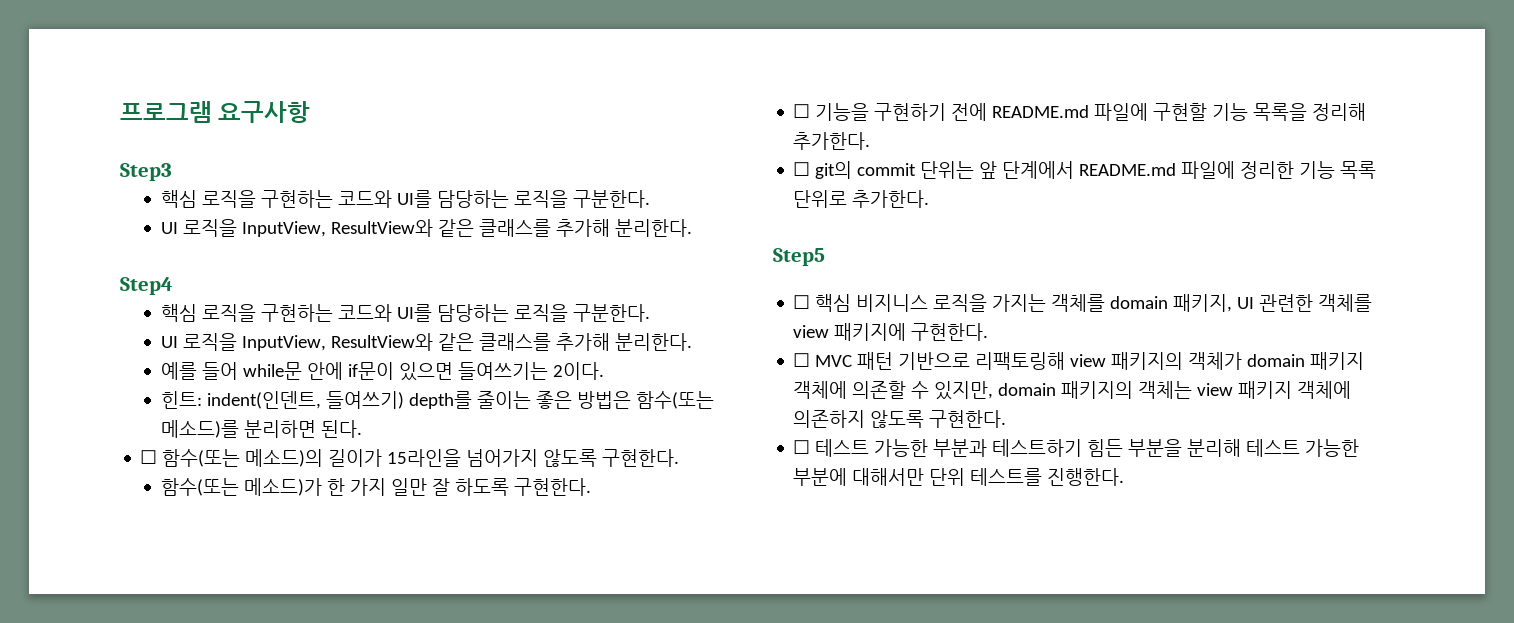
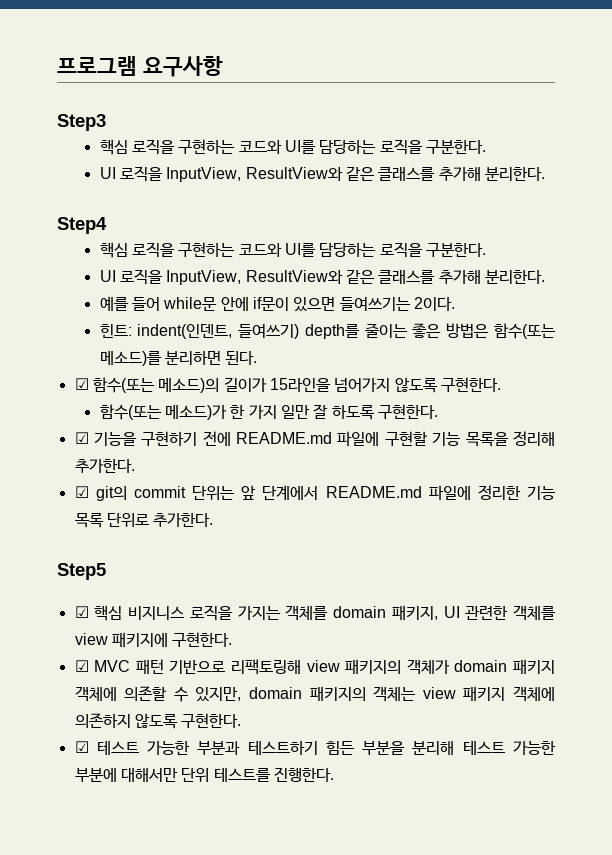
- ☐ 함수(또는 메소드)의 길이가 15라인을 넘어가지 않도록 구현한다.
+ ☑ 함수(또는 메소드)의 길이가 15라인을 넘어가지 않도록 구현한다.
- ☐ 기능을 구현하기 전에 README.md 파일에 구현할 기능 목록을 정리해 추가한다.
+ ☑ 기능을 구현하기 전에 README.md 파일에 구현할 기능 목록을 정리해 추가한다.
- ☐ git의 commit 단위는 앞 단계에서 README.md 파일에 정리한 기능 목록 단위로 추가한다.
+ ☑ git의 commit 단위는 앞 단계에서 README.md 파일에 정리한 기능 목록 단위로 추가한다.
- ☐ 핵심 비지니스 로직을 가지는 객체를 domain 패키지, UI 관련한 객체를 view 패키지에 구현한다.
+ ☑ 핵심 비지니스 로직을 가지는 객체를 domain 패키지, UI 관련한 객체를 view 패키지에 구현한다.
- ☐ MVC 패턴 기반으로 리팩토링해 view 패키지의 객체가 domain 패키지 객체에 의존할 수 있지만, domain 패키지의 객체는 view 패키지 객체에 의존하지 않도록 구현한다.
+ ☑ MVC 패턴 기반으로 리팩토링해 view 패키지의 객체가 domain 패키지 객체에 의존할 수 있지만, domain 패키지의 객체는 view 패키지 객체에 의존하지 않도록 구현한다.
- ☐ 테스트 가능한 부분과 테스트하기 힘든 부분을 분리해 테스트 가능한 부분에 대해서만 단위 테스트를 진행한다.
+ ☑ 테스트 가능한 부분과 테스트하기 힘든 부분을 분리해 테스트 가능한 부분에 대해서만 단위 테스트를 진행한다.

